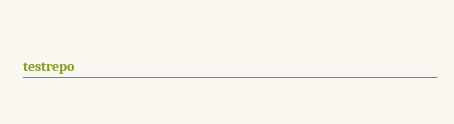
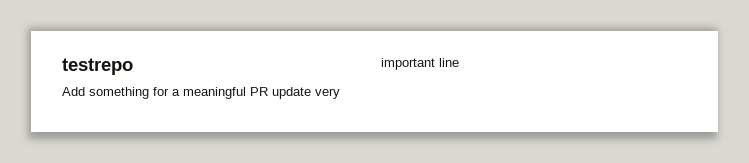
+ Add something for a meaningful PR update very important line

